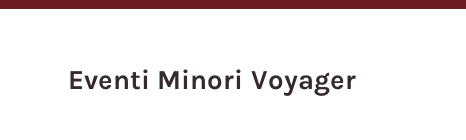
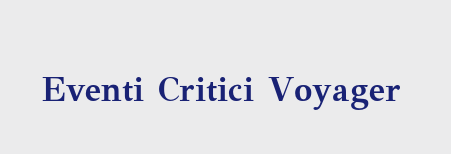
- Eventi Minori Voyager
+ Eventi Critici Voyager

